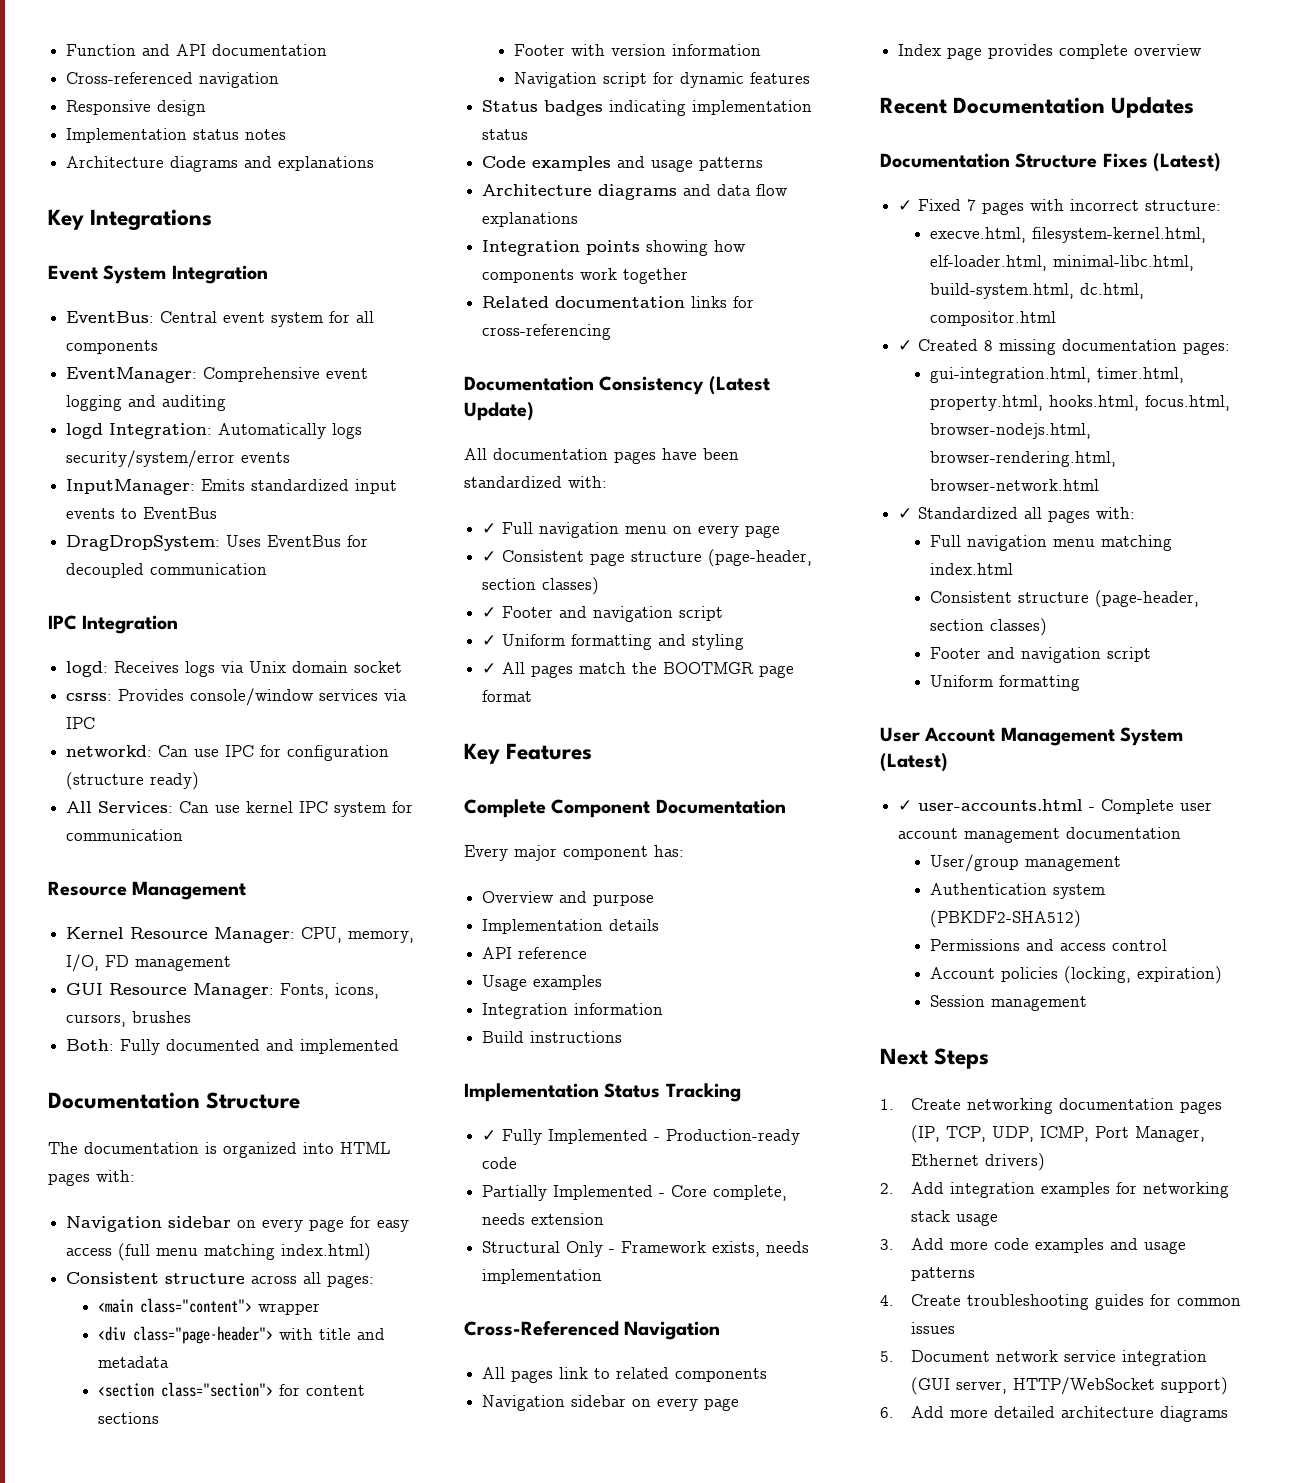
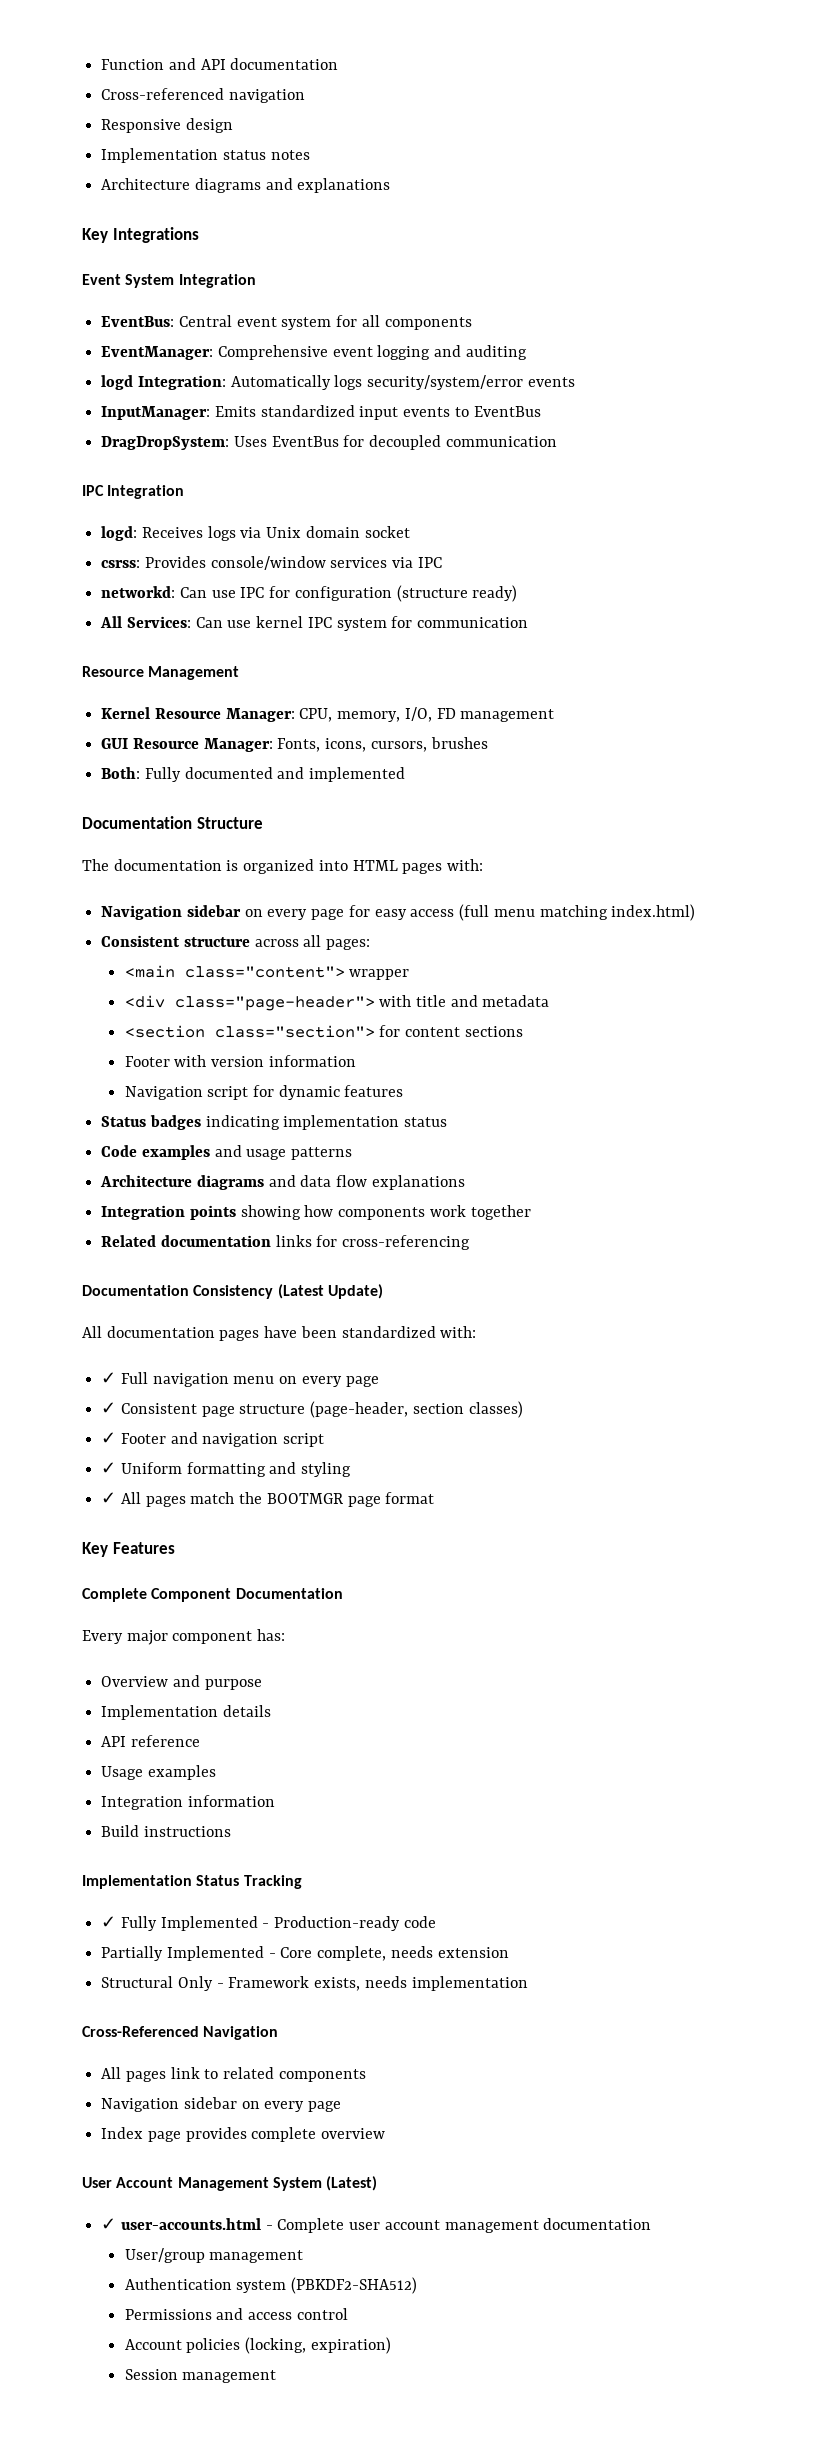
- Recent Documentation Updates
- Documentation Structure Fixes (Latest)
- ✓ Fixed 7 pages with incorrect structure:
- execve.html, filesystem-kernel.html, elf-loader.html, minimal-libc.html, build-system.html, dc.html, compositor.html
- ✓ Created 8 missing documentation pages:
- gui-integration.html, timer.html, property.html, hooks.html, focus.html, browser-nodejs.html, browser-rendering.html, browser-network.html
- ✓ Standardized all pages with:
- Full navigation menu matching index.html
- Consistent structure (page-header, section classes)
- Footer and navigation script
- Uniform formatting
- Next Steps
- 1. Create networking documentation pages (IP, TCP, UDP, ICMP, Port Manager, Ethernet drivers)
- 2. Add integration examples for networking stack usage
- 3. Add more code examples and usage patterns
- 4. Create troubleshooting guides for common issues
- 5. Document network service integration (GUI server, HTTP/WebSocket support)
- 6. Add more detailed architecture diagrams

